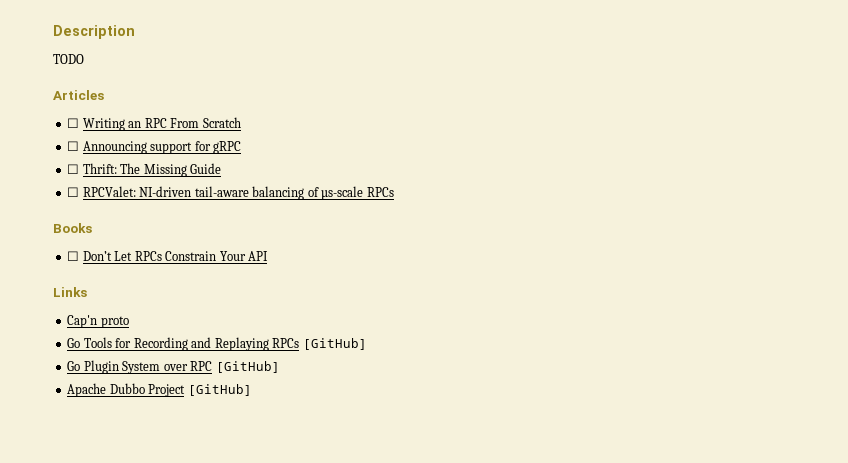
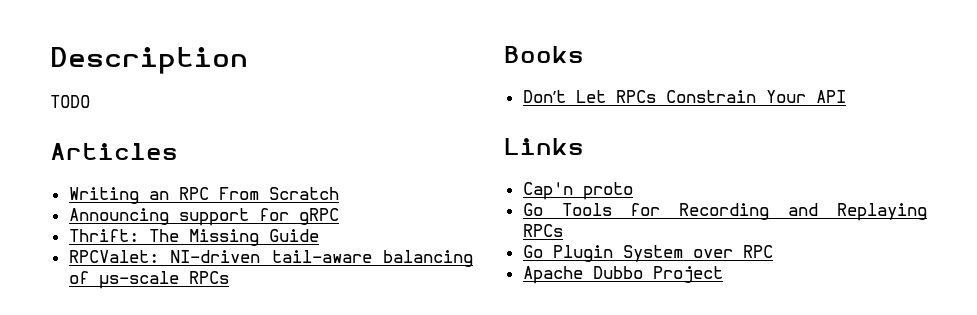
- ☐ Writing an RPC From Scratch
+ Writing an RPC From Scratch
- ☐ Announcing support for gRPC
+ Announcing support for gRPC
- ☐ Thrift: The Missing Guide
+ Thrift: The Missing Guide
- ☐ RPCValet: NI-driven tail-aware balancing of µs-scale RPCs
+ RPCValet: NI-driven tail-aware balancing of µs-scale RPCs
- ☐ Don’t Let RPCs Constrain Your API
+ Don’t Let RPCs Constrain Your API
- Go Tools for Recording and Replaying RPCs [GitHub]
+ Go Tools for Recording and Replaying RPCs
- Go Plugin System over RPC [GitHub]
+ Go Plugin System over RPC
- Apache Dubbo Project [GitHub]
+ Apache Dubbo Project

